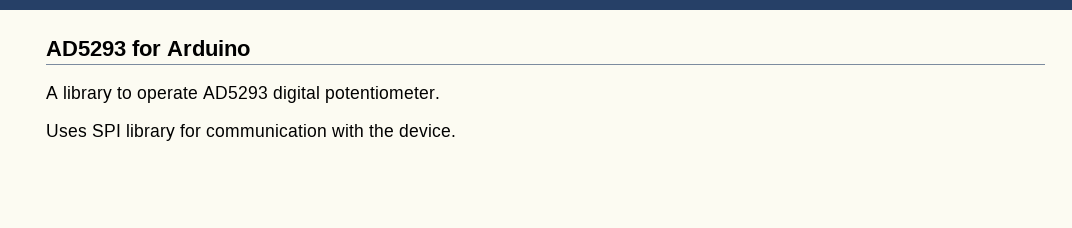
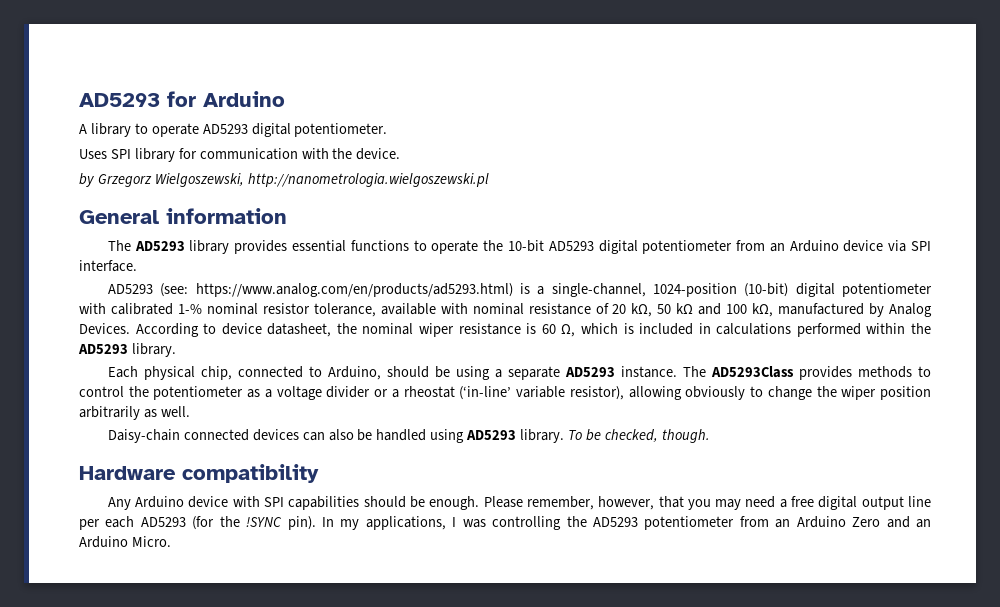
+ by Grzegorz Wielgoszewski, http://nanometrologia.wielgoszewski.pl
+ General information
+ The AD5293 library provides essential functions to operate the 10-bit AD5293 digital potentiometer from an Arduino device via SPI interface.
+ AD5293 (see: https://www.analog.com/en/products/ad5293.html) is a single-channel, 1024-position (10-bit) digital potentiometer with calibrated 1-% nominal resistor tolerance, available with nominal resistance of 20 kΩ, 50 kΩ and 100 kΩ, manufactured by Analog Devices. According to device datasheet, the nominal wiper resistance is 60 Ω, which is included in calculations performed within the AD5293 library.
+ Each physical chip, connected to Arduino, should be using a separate AD5293 instance. The AD5293Class provides methods to control the potentiometer as a voltage divider or a rheostat (‘in-line’ variable resistor), allowing obviously to change the wiper position arbitrarily as well.
+ Daisy-chain connected devices can also be handled using AD5293 library. To be checked, though.
+ Hardware compatibility
+ Any Arduino device with SPI capabilities should be enough. Please remember, however, that you may need a free digital output line per each AD5293 (for the !SYNC pin). In my applications, I was controlling the AD5293 potentiometer from an Arduino Zero and an Arduino Micro.

